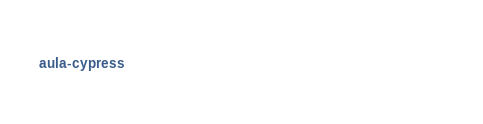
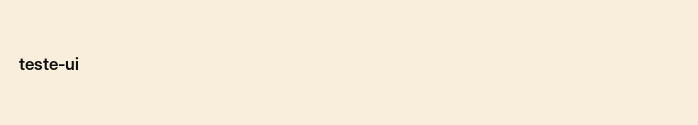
- aula-cypress
+ teste-ui

